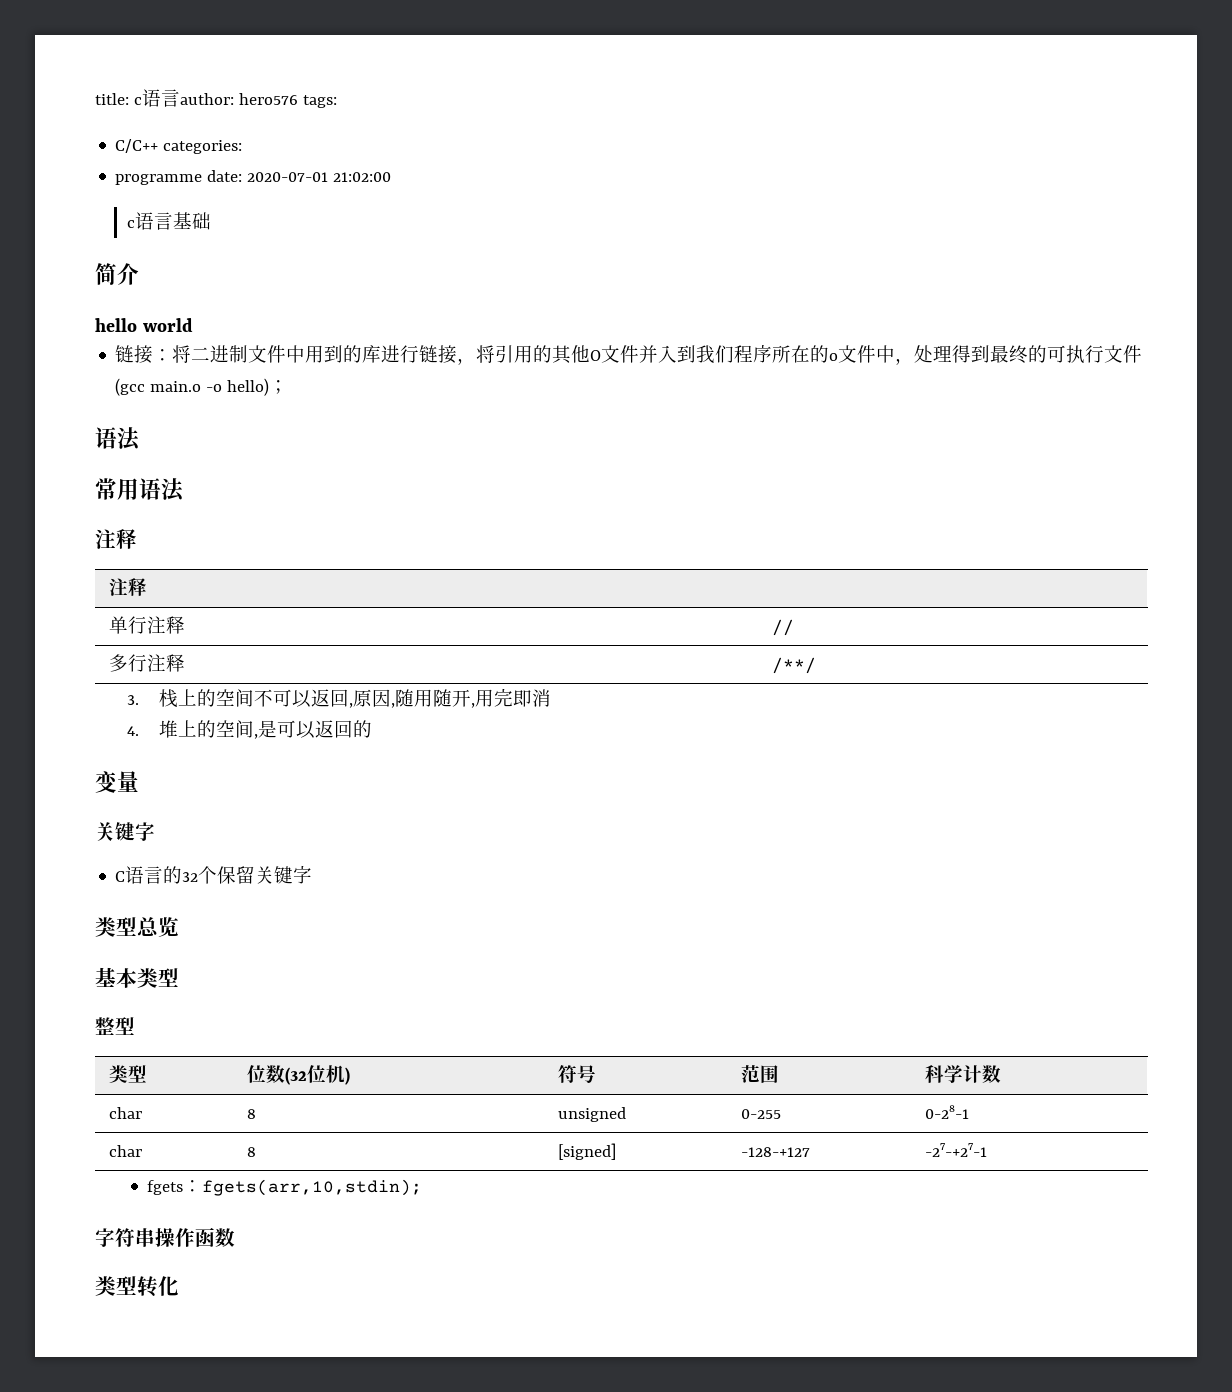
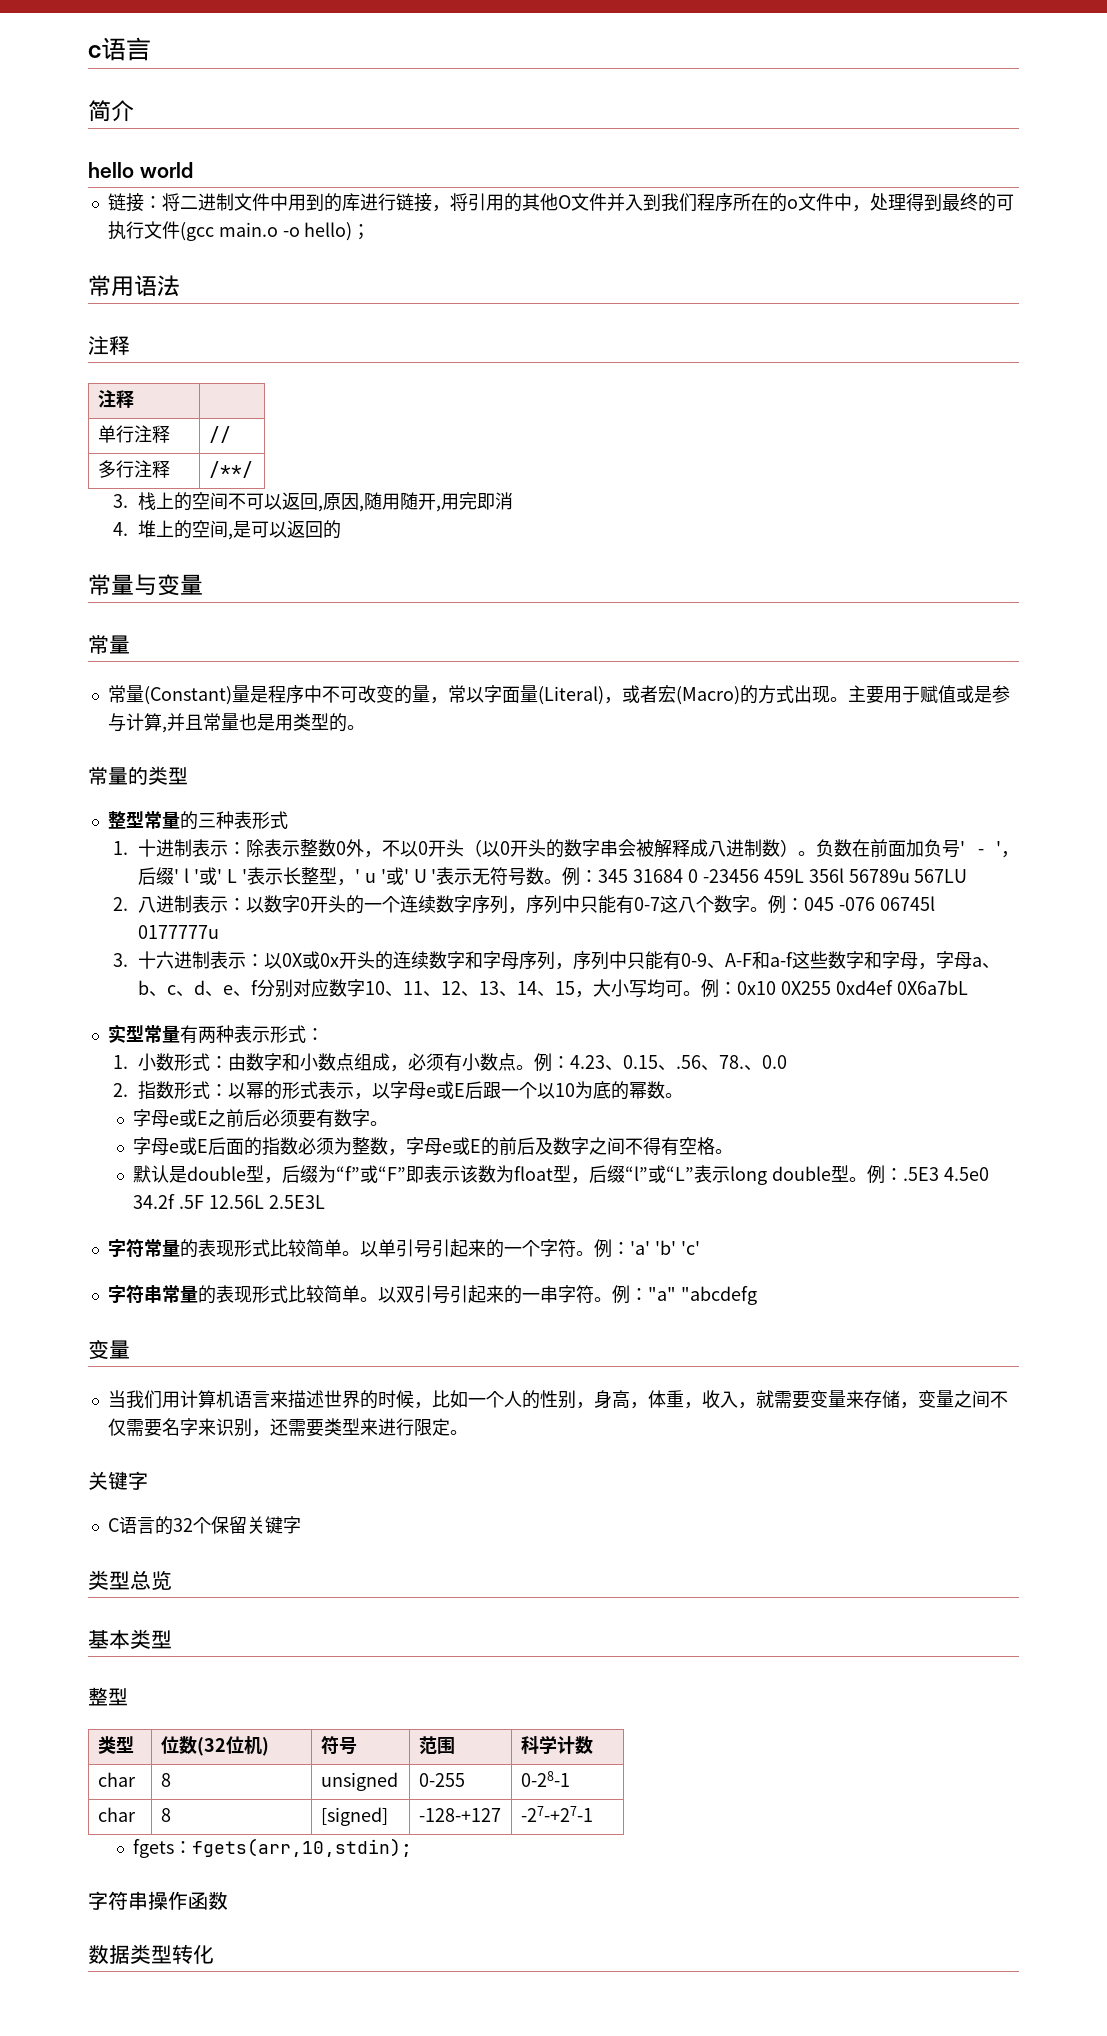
- title: c语言author: hero576 tags:
- C/C++ categories:
- programme date: 2020-07-01 21:02:00
- c语言基础
+ c语言
  链接：将二进制文件中用到的库进行链接，将引用的其他O文件并入到我们程序所在的o文件中，处理得到最终的可执行文件(gcc main.o -o hello)；
- 语法
+ 常量与变量
+ 常量
+ 常量(Constant)量是程序中不可改变的量，常以字面量(Literal)，或者宏(Macro)的方式出现。主要用于赋值或是参与计算,并且常量也是用类型的。
+ 常量的类型
+ 整型常量的三种表形式
+ 1.十进制表示：除表示整数0外，不以0开头（以0开头的数字串会被解释成八进制数）。负数在前面加负号' - '，后缀' l '或' L '表示长整型，' u '或' U '表示无符号数。例：345 31684 0 -23456 459L 356l 56789u 567LU
+ 2.八进制表示：以数字0开头的一个连续数字序列，序列中只能有0-7这八个数字。例：045 -076 06745l 0177777u
+ 3.十六进制表示：以0X或0x开头的连续数字和字母序列，序列中只能有0-9、A-F和a-f这些数字和字母，字母a、b、c、d、e、f分别对应数字10、11、12、13、14、15，大小写均可。例：0x10 0X255 0xd4ef 0X6a7bL
+ 实型常量有两种表示形式：
+ 1.小数形式：由数字和小数点组成，必须有小数点。例：4.23、0.15、.56、78.、0.0
+ 2.指数形式：以幂的形式表示，以字母e或E后跟一个以10为底的幂数。
+ 字母e或E之前后必须要有数字。
+ 字母e或E后面的指数必须为整数，字母e或E的前后及数字之间不得有空格。
+ 默认是double型，后缀为“f”或“F”即表示该数为float型，后缀“l”或“L”表示long double型。例：.5E3 4.5e0 34.2f .5F 12.56L 2.5E3L
+ 字符常量的表现形式比较简单。以单引号引起来的一个字符。例：'a' 'b' 'c'
+ 字符串常量的表现形式比较简单。以双引号引起来的一串字符。例："a" "abcdefg
  变量
+ 当我们用计算机语言来描述世界的时候，比如一个人的性别，身高，体重，收入，就需要变量来存储，变量之间不仅需要名字来识别，还需要类型来进行限定。
- 类型转化
+ 数据类型转化

